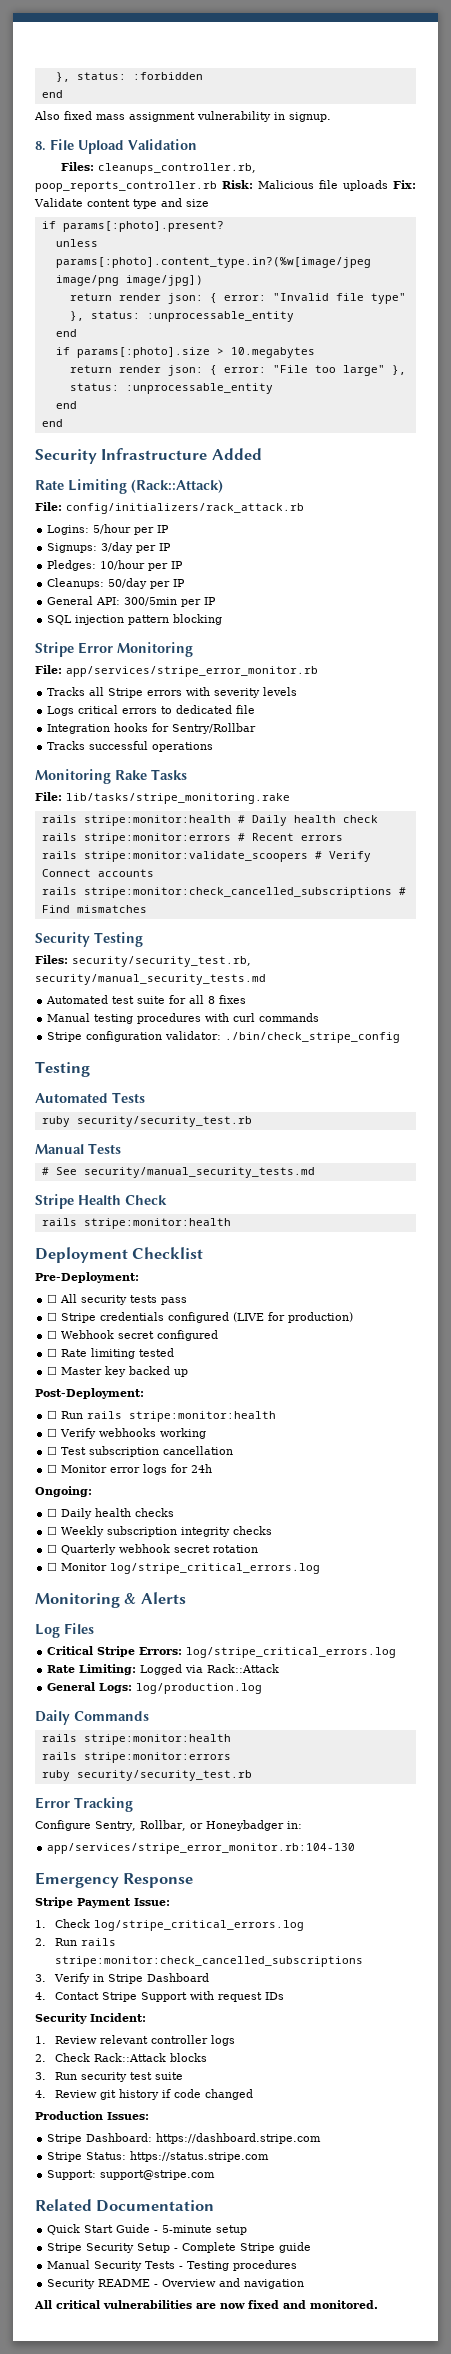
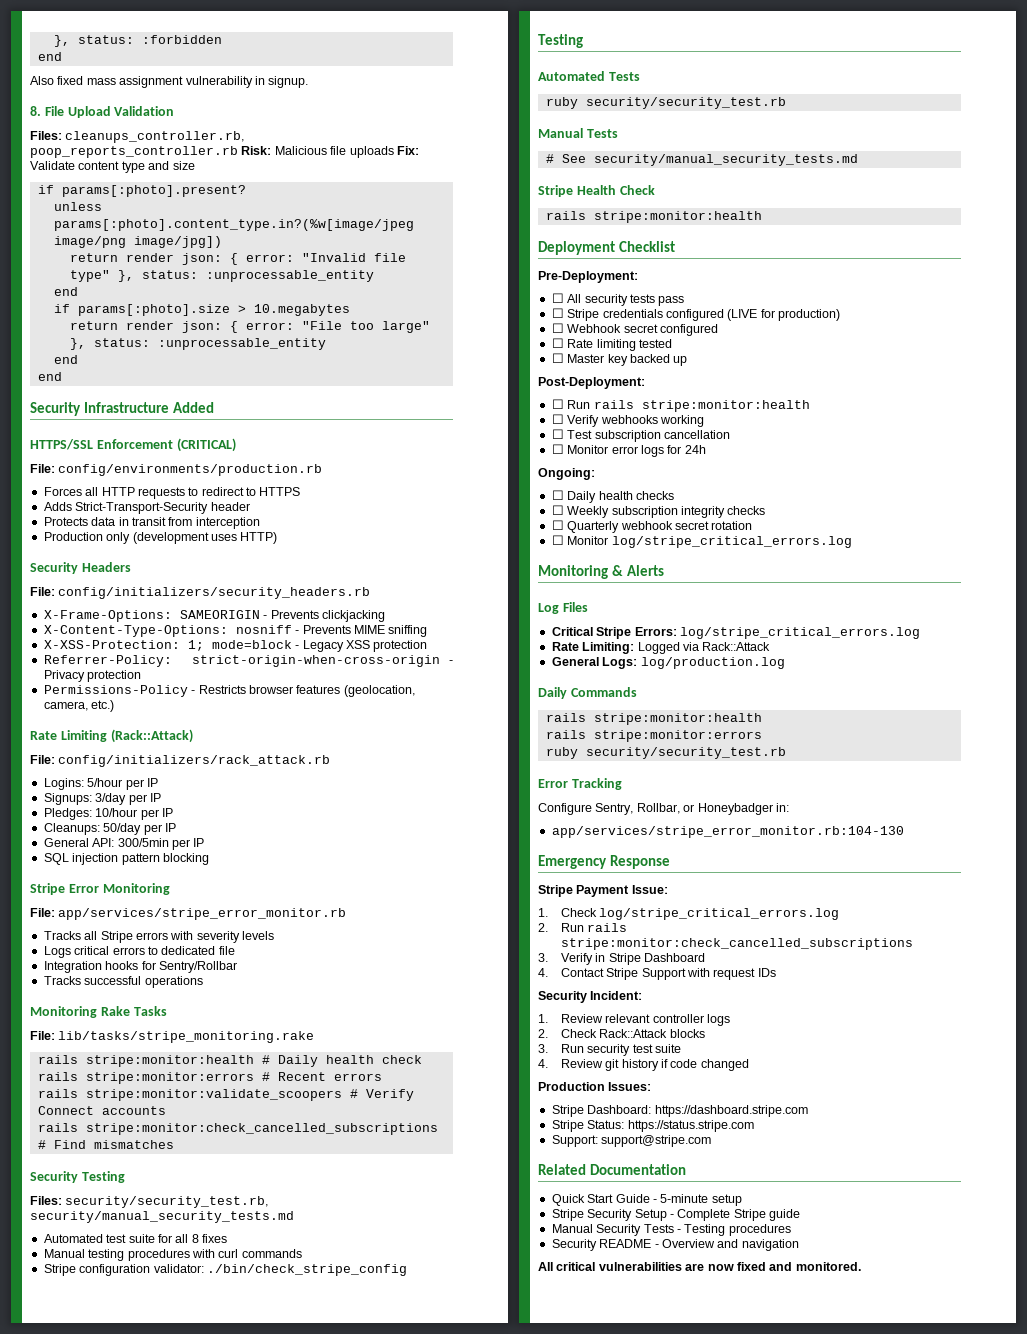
+ HTTPS/SSL Enforcement (CRITICAL)
+ File: config/environments/production.rb
+ Forces all HTTP requests to redirect to HTTPS
+ Adds Strict-Transport-Security header
+ Protects data in transit from interception
+ Production only (development uses HTTP)
+ Security Headers
+ File: config/initializers/security_headers.rb
+ X-Frame-Options: SAMEORIGIN - Prevents clickjacking
+ X-Content-Type-Options: nosniff - Prevents MIME sniffing
+ X-XSS-Protection: 1; mode=block - Legacy XSS protection
+ Referrer-Policy: strict-origin-when-cross-origin - Privacy protection
+ Permissions-Policy - Restricts browser features (geolocation, camera, etc.)

